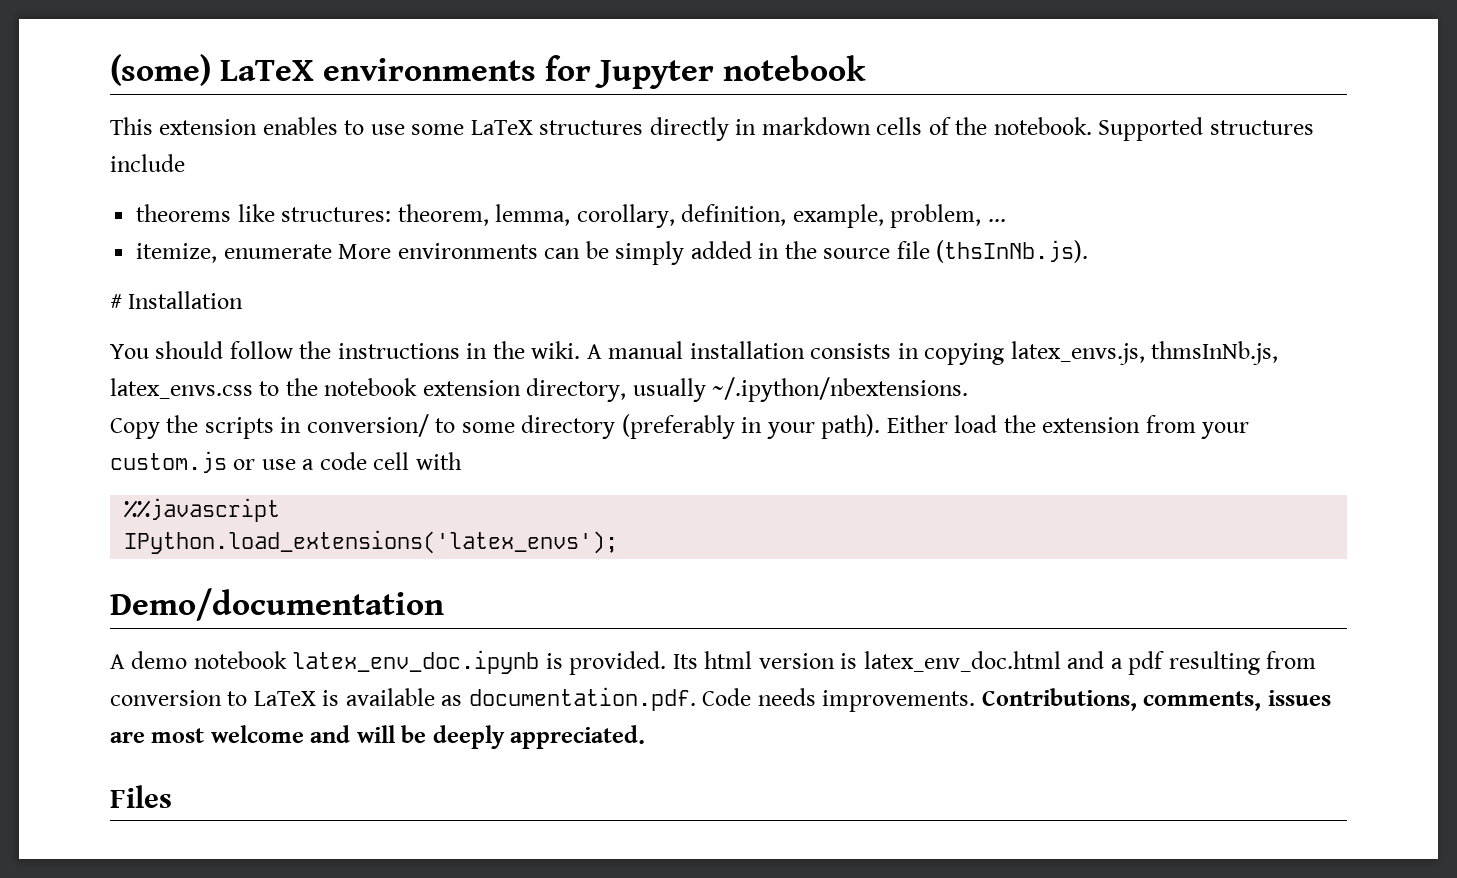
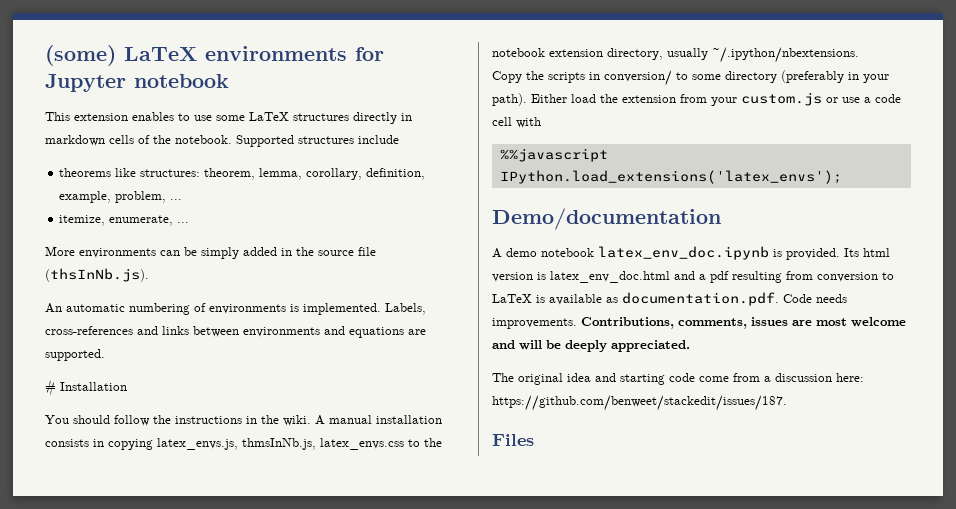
- itemize, enumerate More environments can be simply added in the source file (thsInNb.js).
+ itemize, enumerate, ...
+ More environments can be simply added in the source file (thsInNb.js).
+ An automatic numbering of environments is implemented. Labels, cross-references and links between environments and equations are supported.
+ The original idea and starting code come from a discussion here: https://github.com/benweet/stackedit/issues/187.

